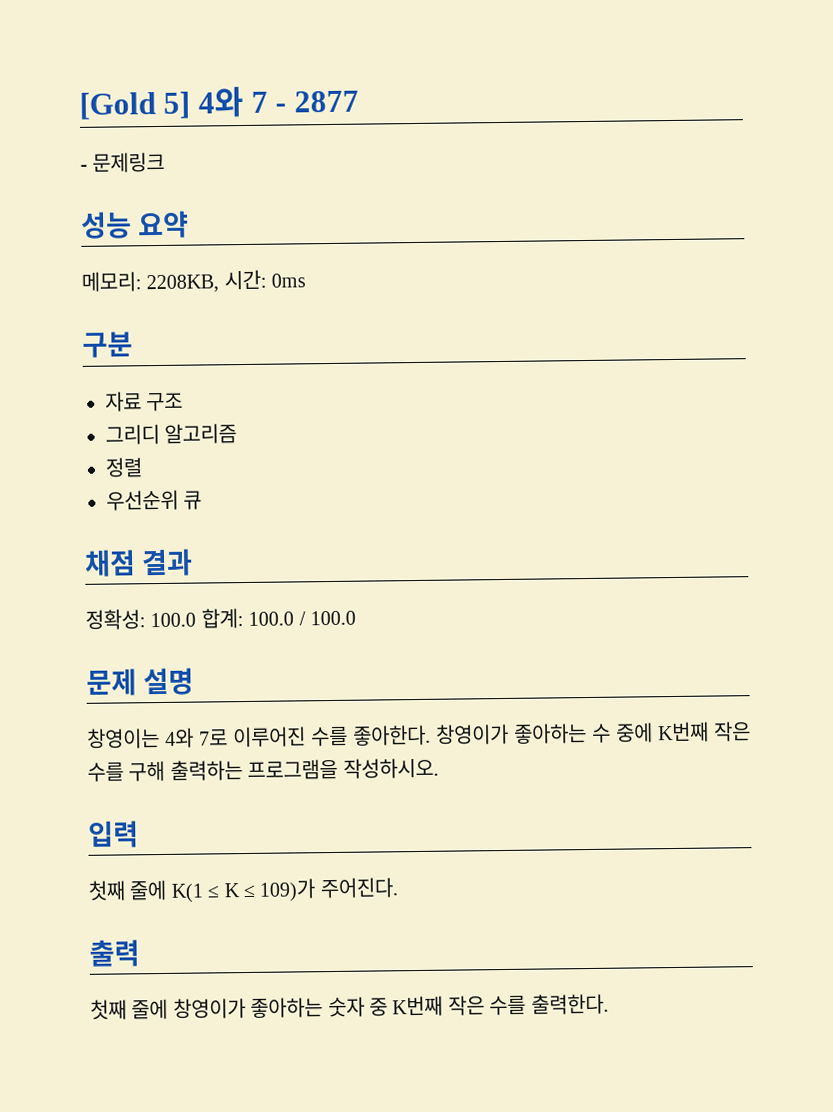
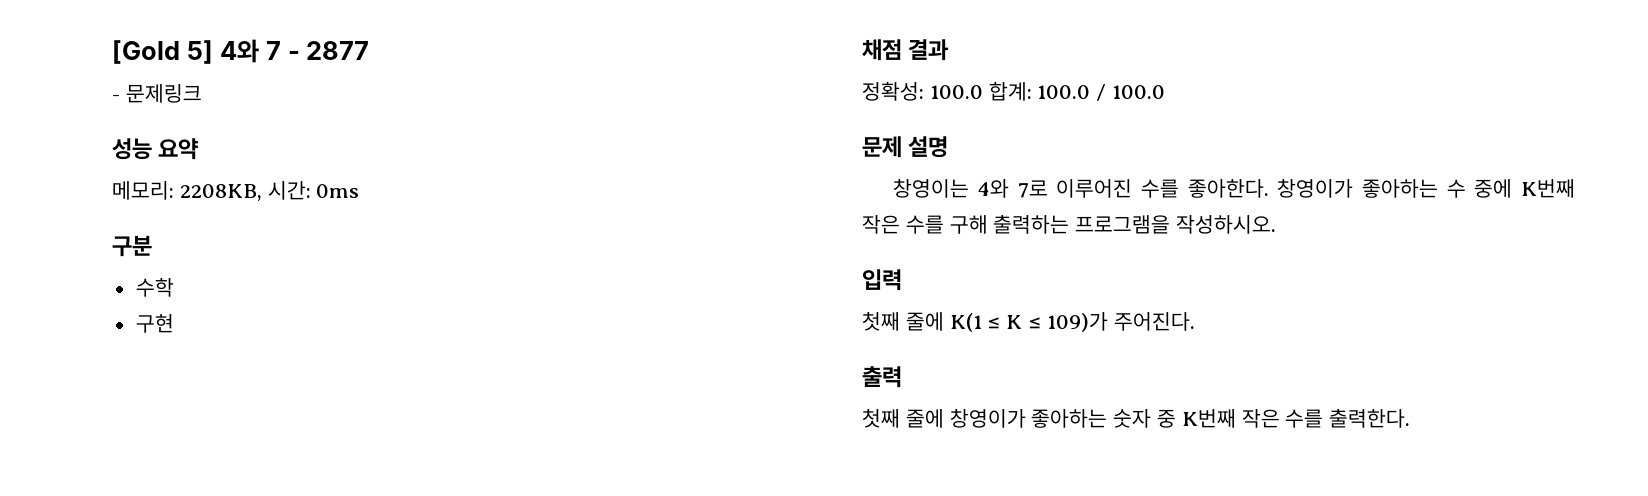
- 자료 구조
- 그리디 알고리즘
- 정렬
- 우선순위 큐
+ 수학
+ 구현

